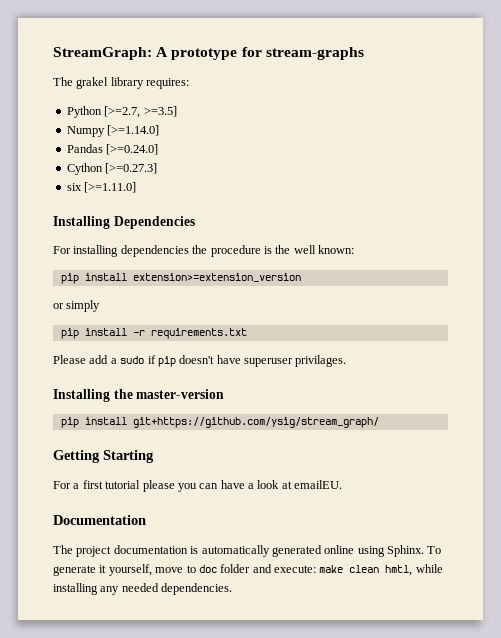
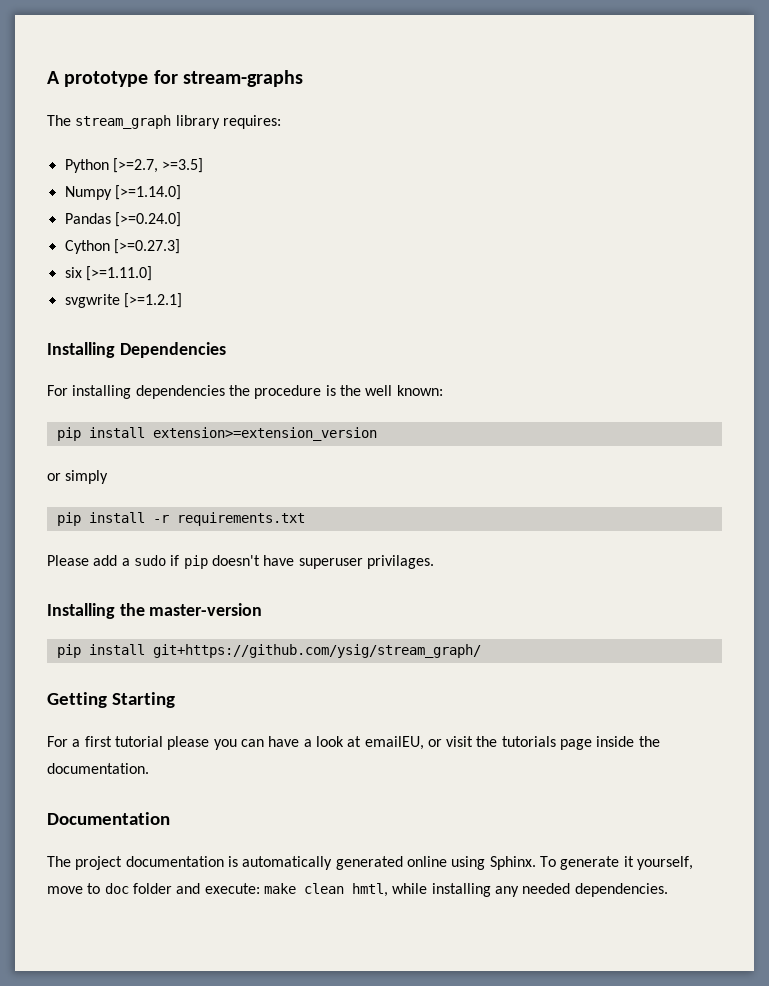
- StreamGraph: A prototype for stream-graphs
+ A prototype for stream-graphs
- The grakel library requires:
+ The stream_graph library requires:
+ svgwrite [>=1.2.1]
- For a first tutorial please you can have a look at emailEU.
+ For a first tutorial please you can have a look at emailEU, or visit the tutorials page inside the documentation.

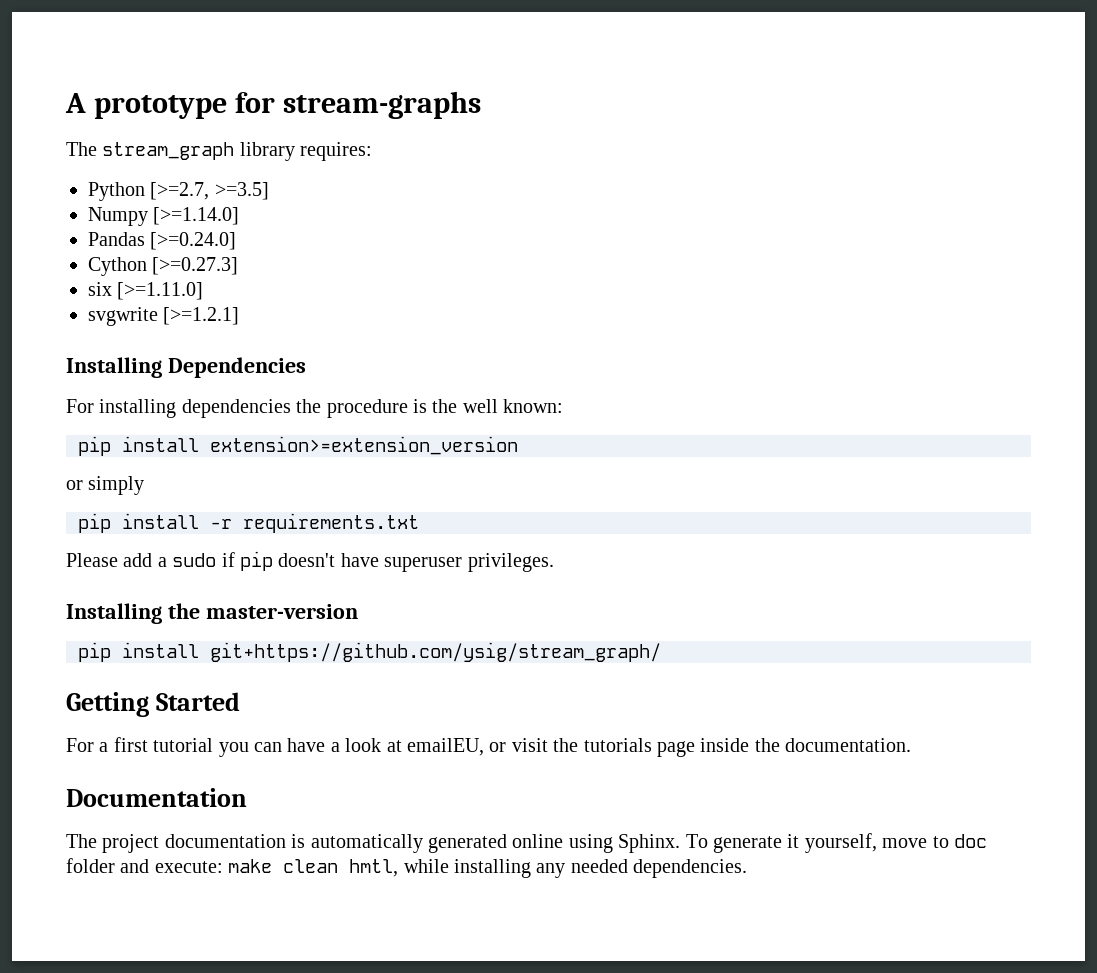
- Please add a sudo if pip doesn't have superuser privilages.
+ Please add a sudo if pip doesn't have superuser privileges.
- Getting Starting
+ Getting Started
- For a first tutorial please you can have a look at emailEU, or visit the tutorials page inside the documentation.
+ For a first tutorial you can have a look at emailEU, or visit the tutorials page inside the documentation.

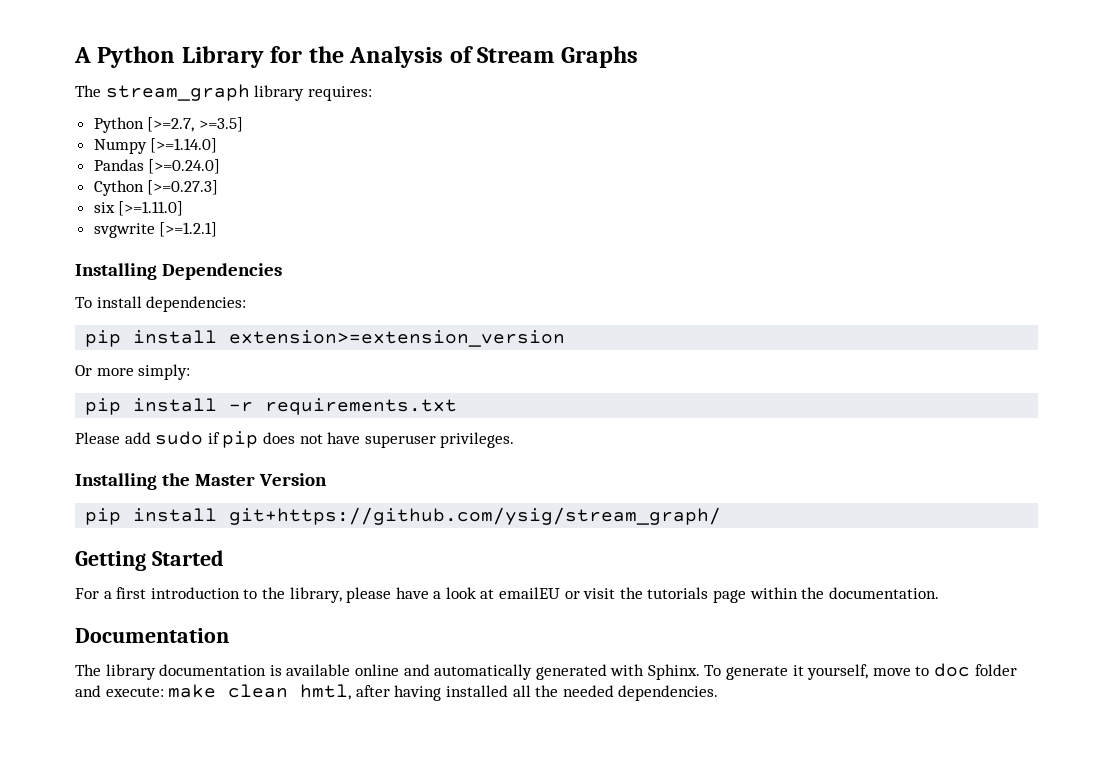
- A prototype for stream-graphs
+ A Python Library for the Analysis of Stream Graphs
- For installing dependencies the procedure is the well known:
+ To install dependencies:
- or simply
+ Or more simply:
- Please add a sudo if pip doesn't have superuser privileges.
+ Please add sudo if pip does not have superuser privileges.
- Installing the master-version
+ Installing the Master Version
- For a first tutorial you can have a look at emailEU, or visit the tutorials page inside the documentation.
+ For a first introduction to the library, please have a look at emailEU or visit the tutorials page within the documentation.
- The project documentation is automatically generated online using Sphinx.
+ The library documentation is available online and automatically generated with Sphinx.
- To generate it yourself, move to doc folder and execute: make clean hmtl, while installing any needed dependencies.
+ To generate it yourself, move to doc folder and execute: make clean hmtl, after having installed all the needed dependencies.

